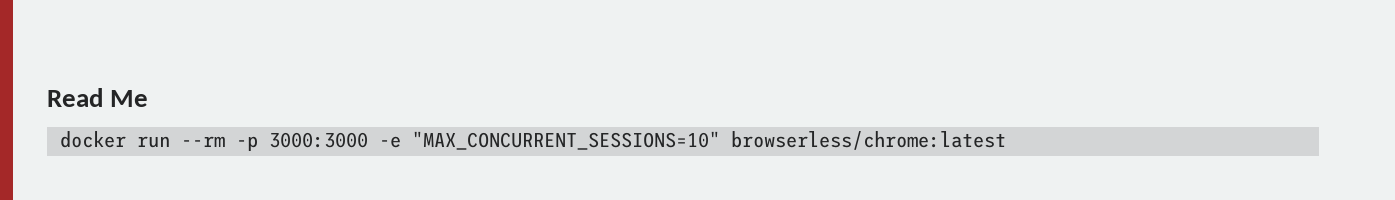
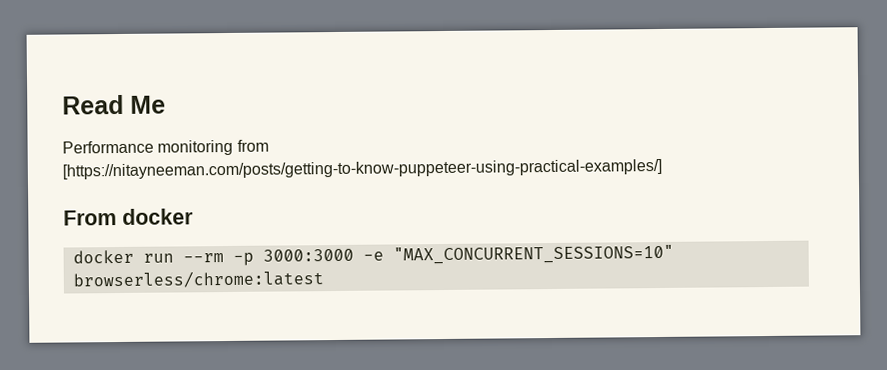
+ Performance monitoring from [https://nitayneeman.com/posts/getting-to-know-puppeteer-using-practical-examples/]
+ From docker

